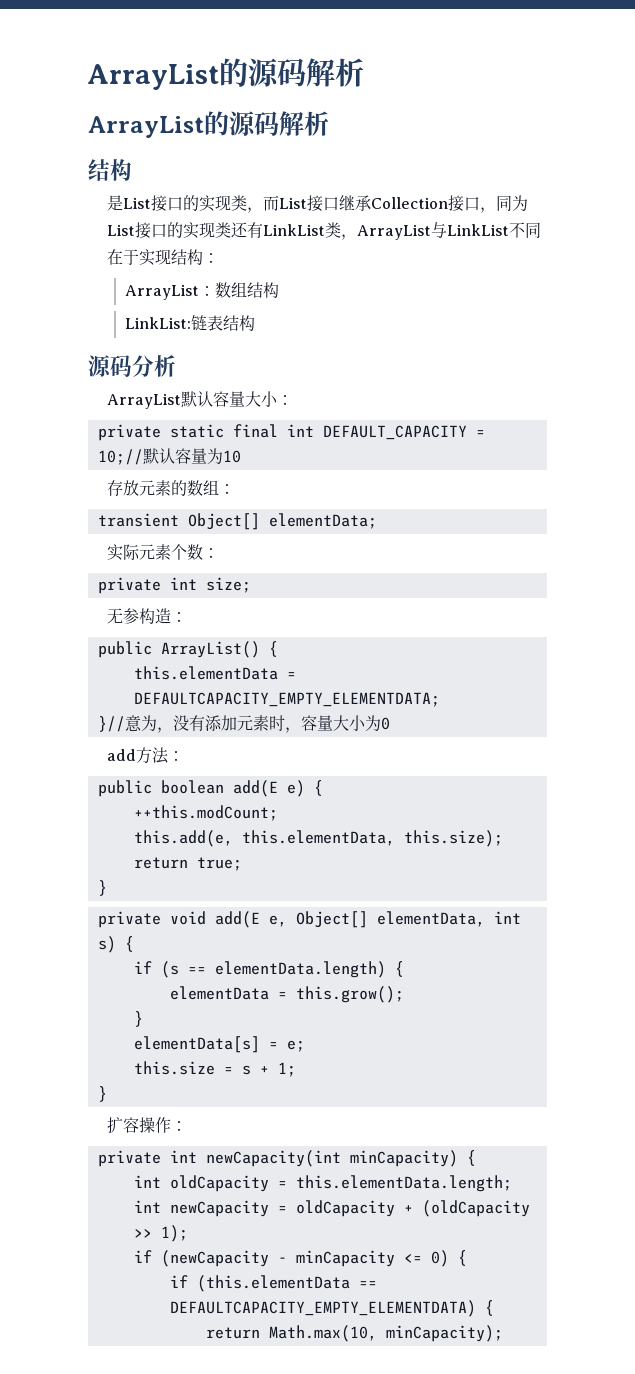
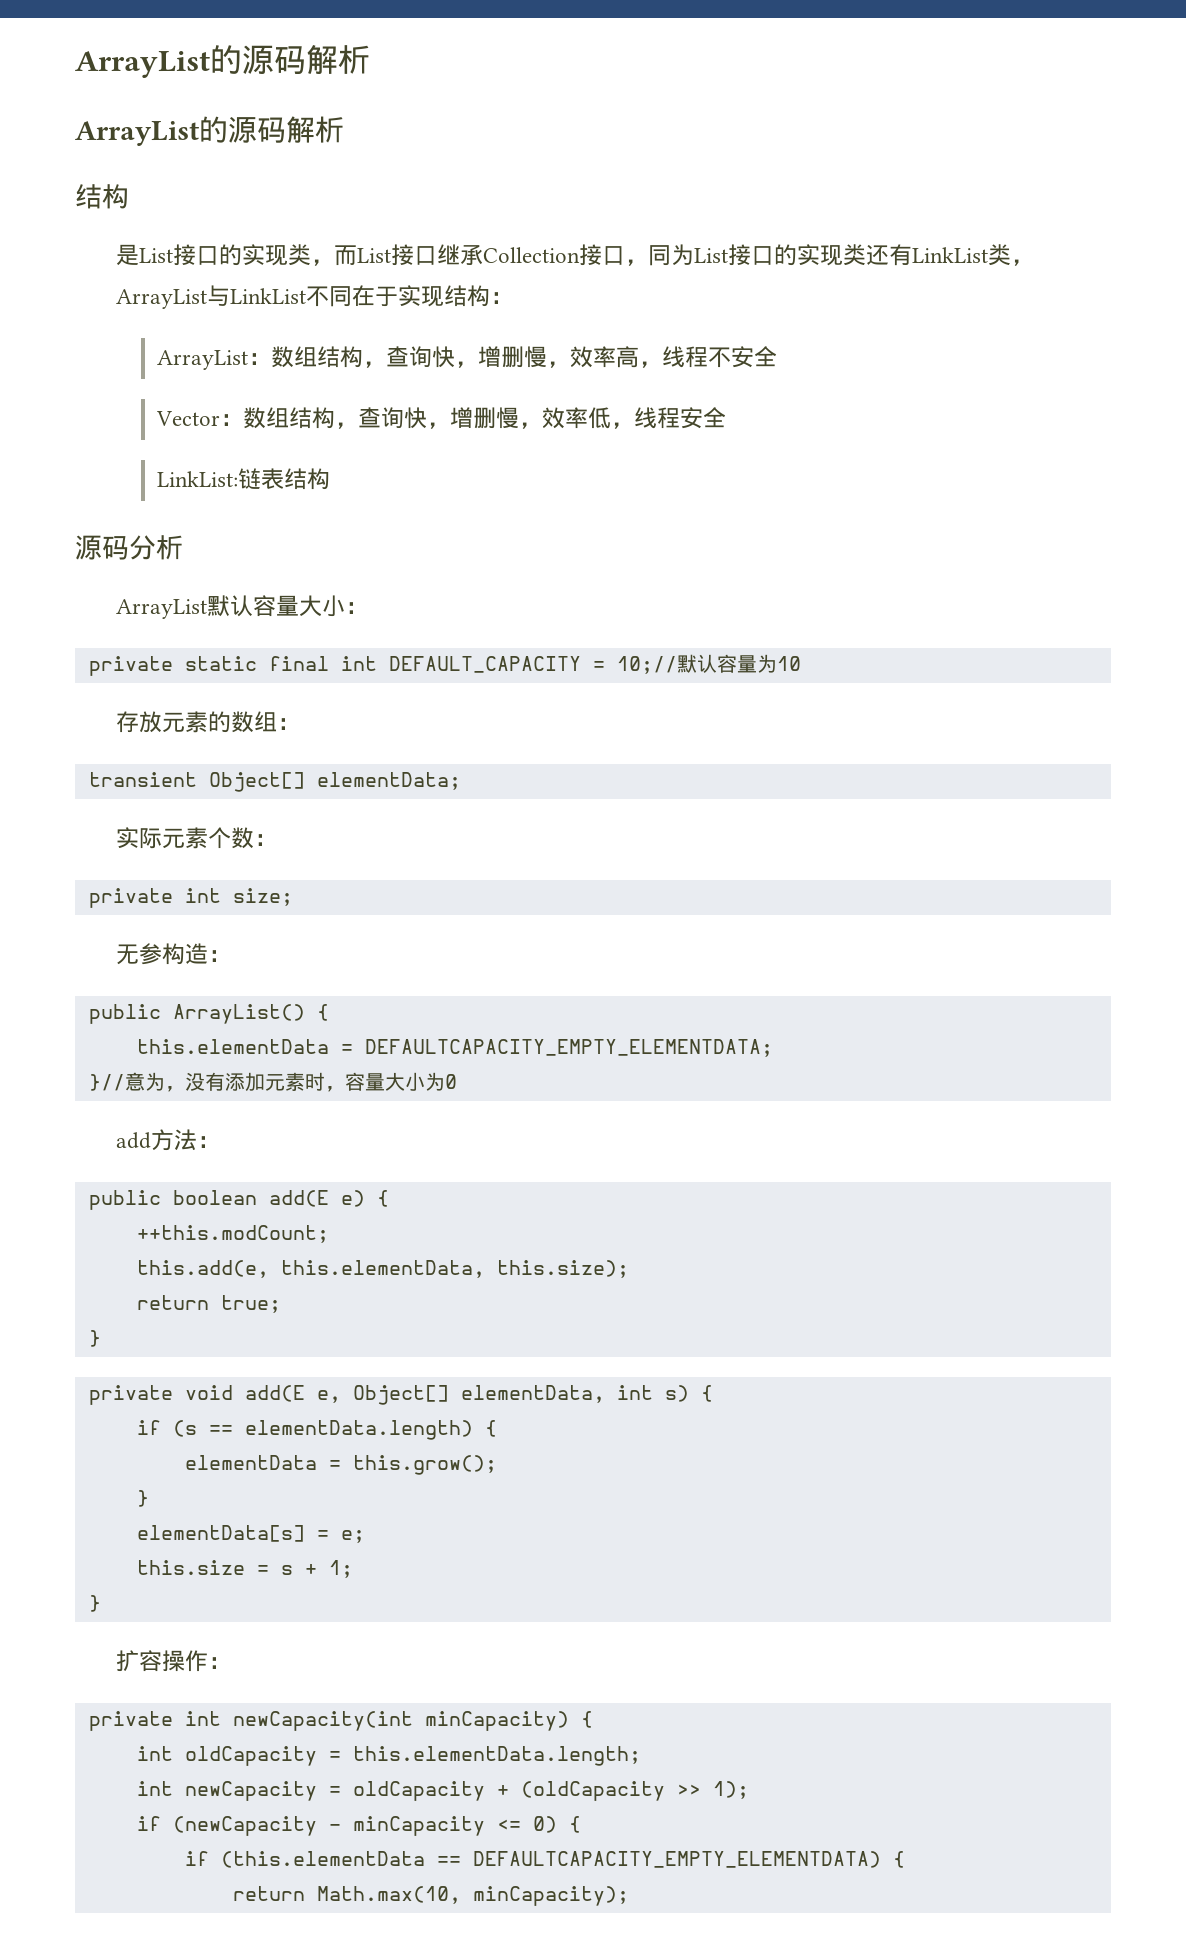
- ArrayList：数组结构
+ ArrayList：数组结构，查询快，增删慢，效率高，线程不安全
+ Vector：数组结构，查询快，增删慢，效率低，线程安全

